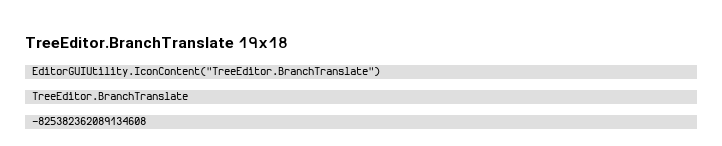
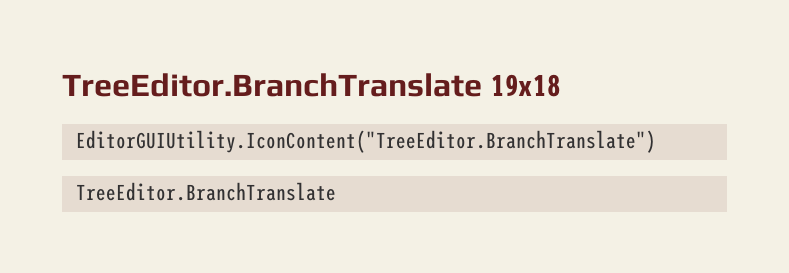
- -825382362089134608

